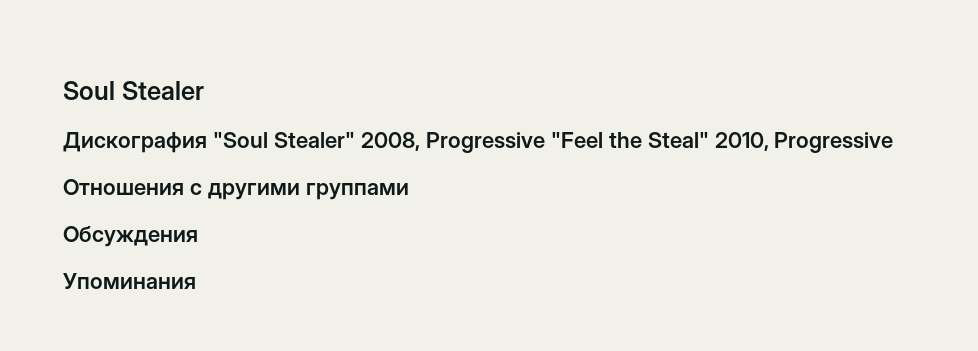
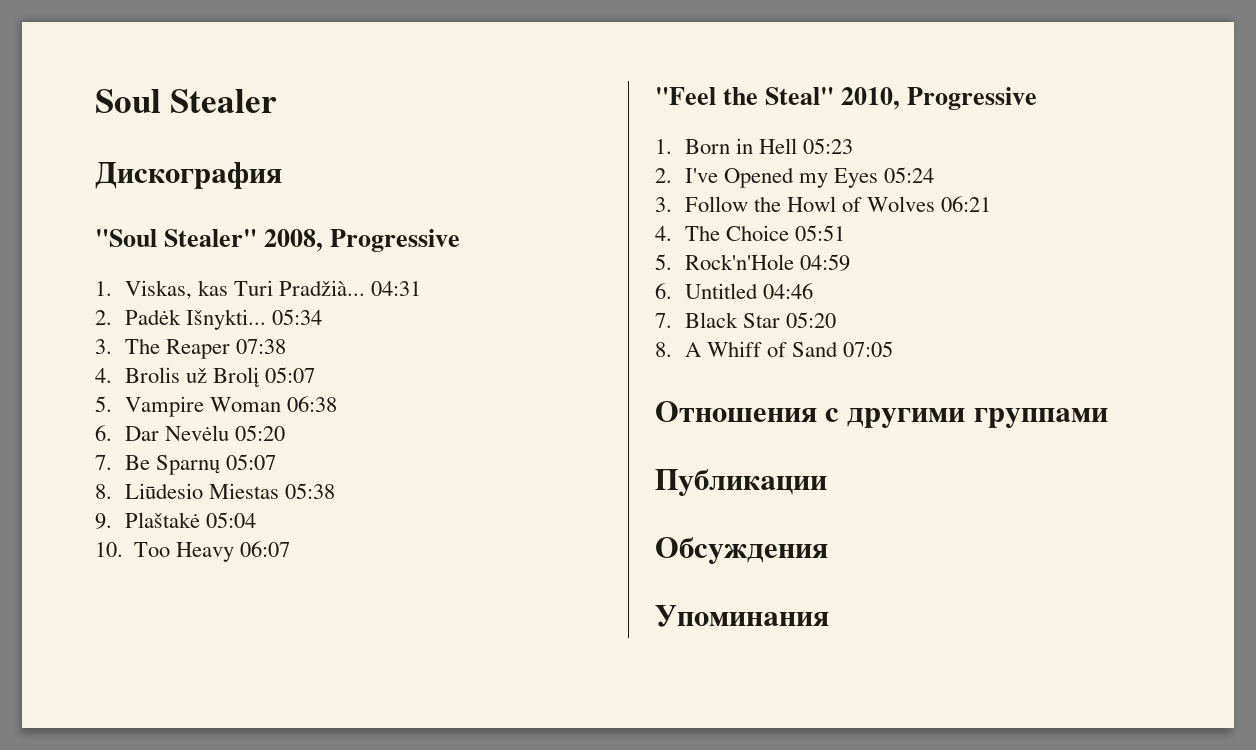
- Дискография "Soul Stealer" 2008, Progressive "Feel the Steal" 2010, Progressive
+ Дискография
+ "Soul Stealer" 2008, Progressive
+ 1. Viskas, kas Turi Pradžià... 04:31
+ 2. Padėk Išnykti... 05:34
+ 3. The Reaper 07:38
+ 4. Brolis už Brolį 05:07
+ 5. Vampire Woman 06:38
+ 6. Dar Nevėlu 05:20
+ 7. Be Sparnų 05:07
+ 8. Liūdesio Miestas 05:38
+ 9. Plaštakė 05:04
+ 10. Too Heavy 06:07
+ "Feel the Steal" 2010, Progressive
+ 1. Born in Hell 05:23
+ 2. I've Opened my Eyes 05:24
+ 3. Follow the Howl of Wolves 06:21
+ 4. The Choice 05:51
+ 5. Rock'n'Hole 04:59
+ 6. Untitled 04:46
+ 7. Black Star 05:20
+ 8. A Whiff of Sand 07:05
+ Публикации

